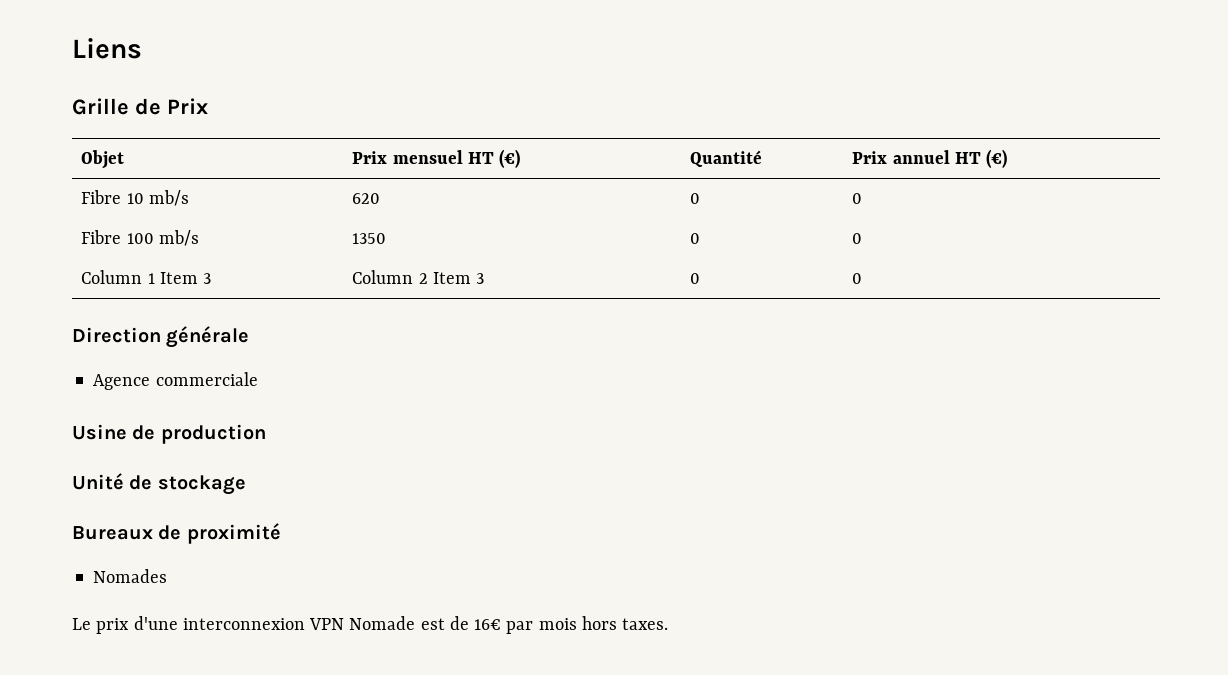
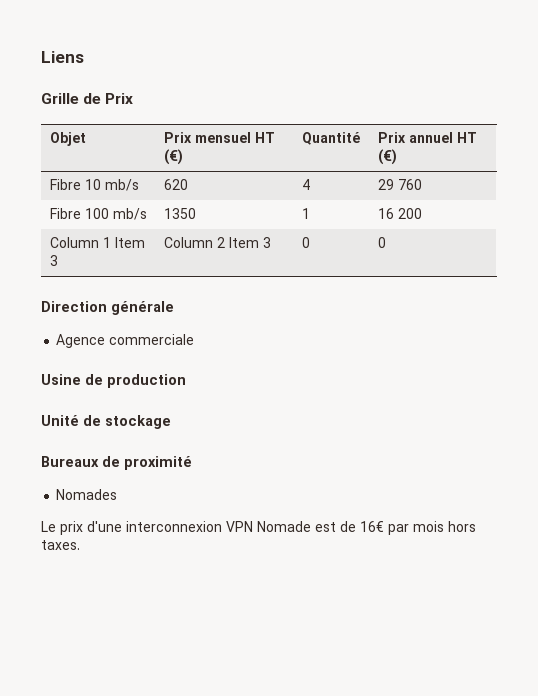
- Fibre 10 mb/s | 620 | 0 | 0
+ Fibre 10 mb/s | 620 | 4 | 29 760
- Fibre 100 mb/s | 1350 | 0 | 0
+ Fibre 100 mb/s | 1350 | 1 | 16 200

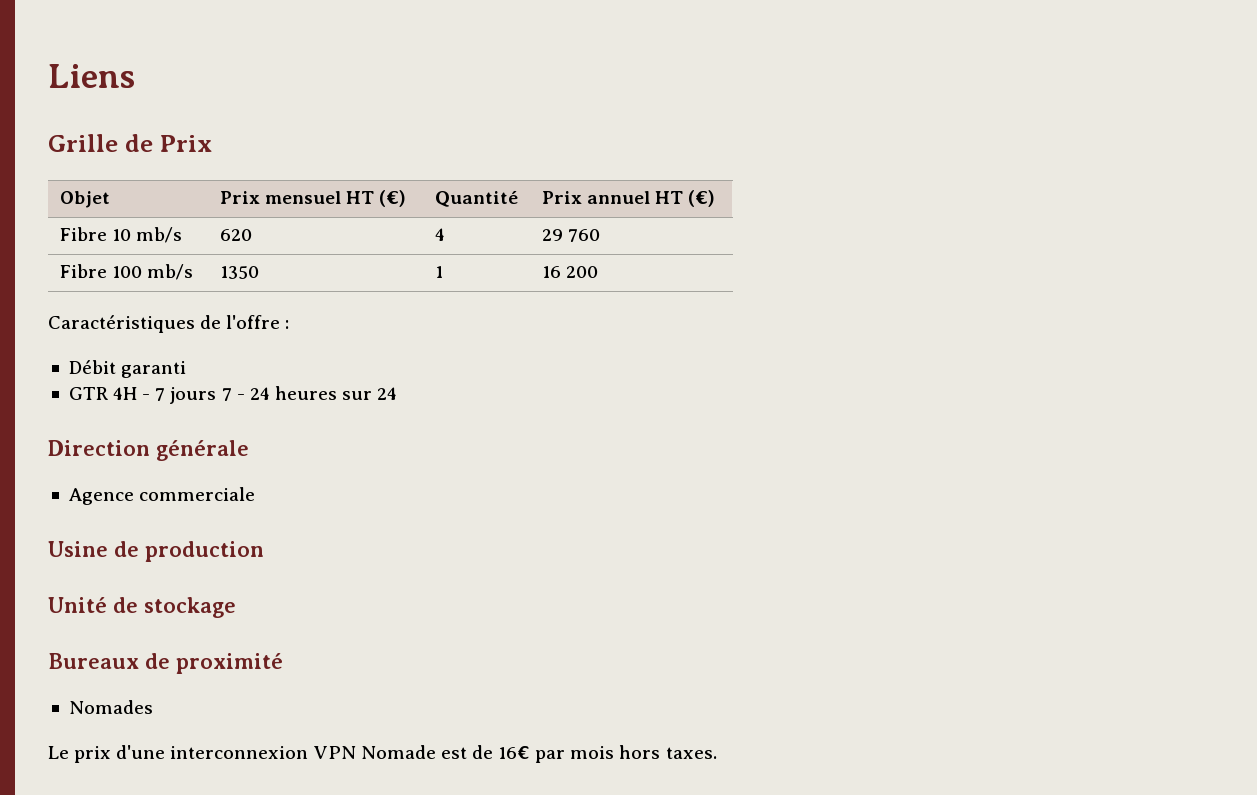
- Column 1 Item 3 | Column 2 Item 3 | 0 | 0
+ Caractéristiques de l'offre :
+ Débit garanti
+ GTR 4H - 7 jours 7 - 24 heures sur 24

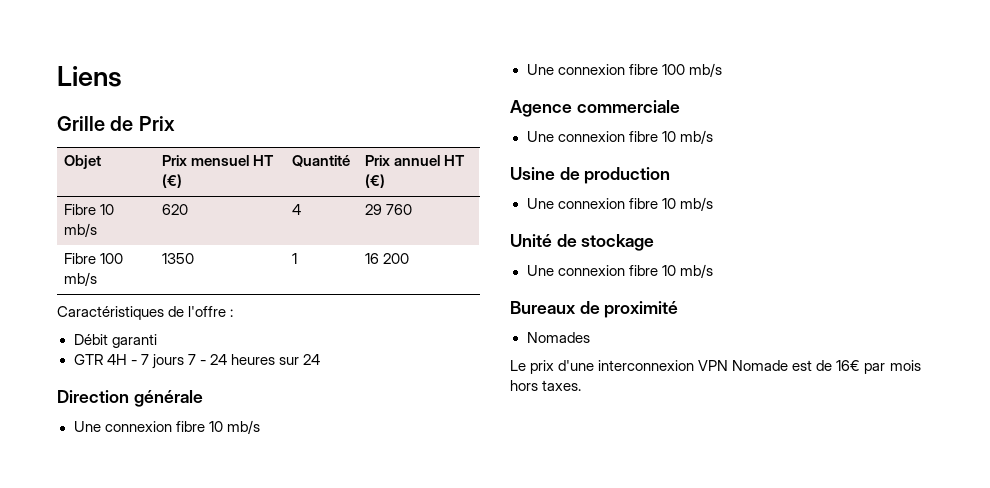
  Direction générale
+ Une connexion fibre 10 mb/s
+ Une connexion fibre 100 mb/s
  Agence commerciale
+ Une connexion fibre 10 mb/s
  Usine de production
+ Une connexion fibre 10 mb/s
  Unité de stockage
+ Une connexion fibre 10 mb/s

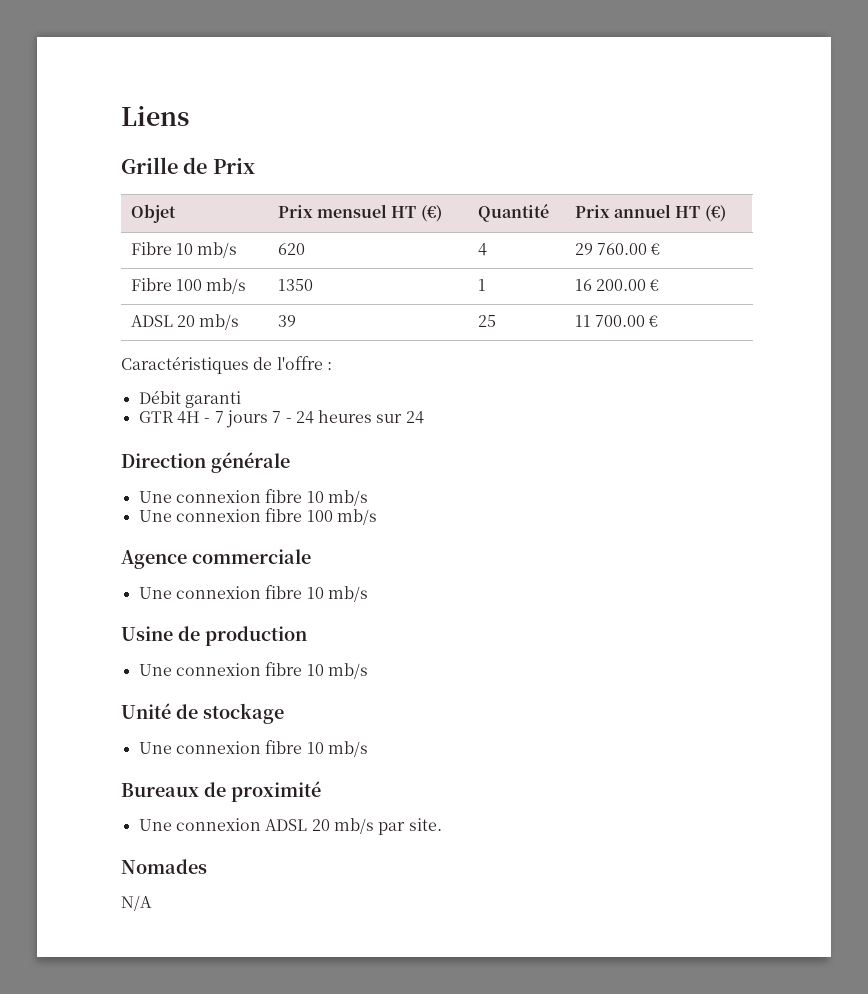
- Fibre 10 mb/s | 620 | 4 | 29 760
+ Fibre 10 mb/s | 620 | 4 | 29 760.00 €
- Fibre 100 mb/s | 1350 | 1 | 16 200
+ Fibre 100 mb/s | 1350 | 1 | 16 200.00 €
+ ADSL 20 mb/s | 39 | 25 | 11 700.00 €
+ Une connexion ADSL 20 mb/s par site.
  Nomades
- Le prix d'une interconnexion VPN Nomade est de 16€ par mois hors taxes.
+ N/A

